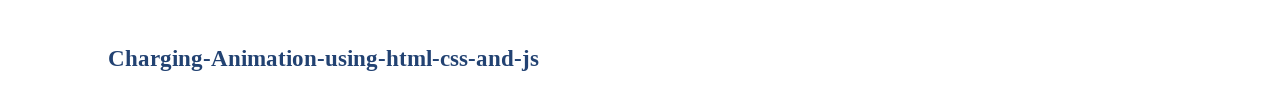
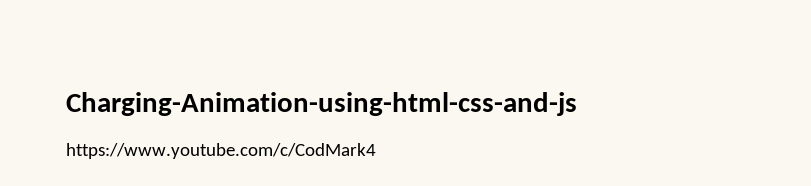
+ https://www.youtube.com/c/CodMark4

